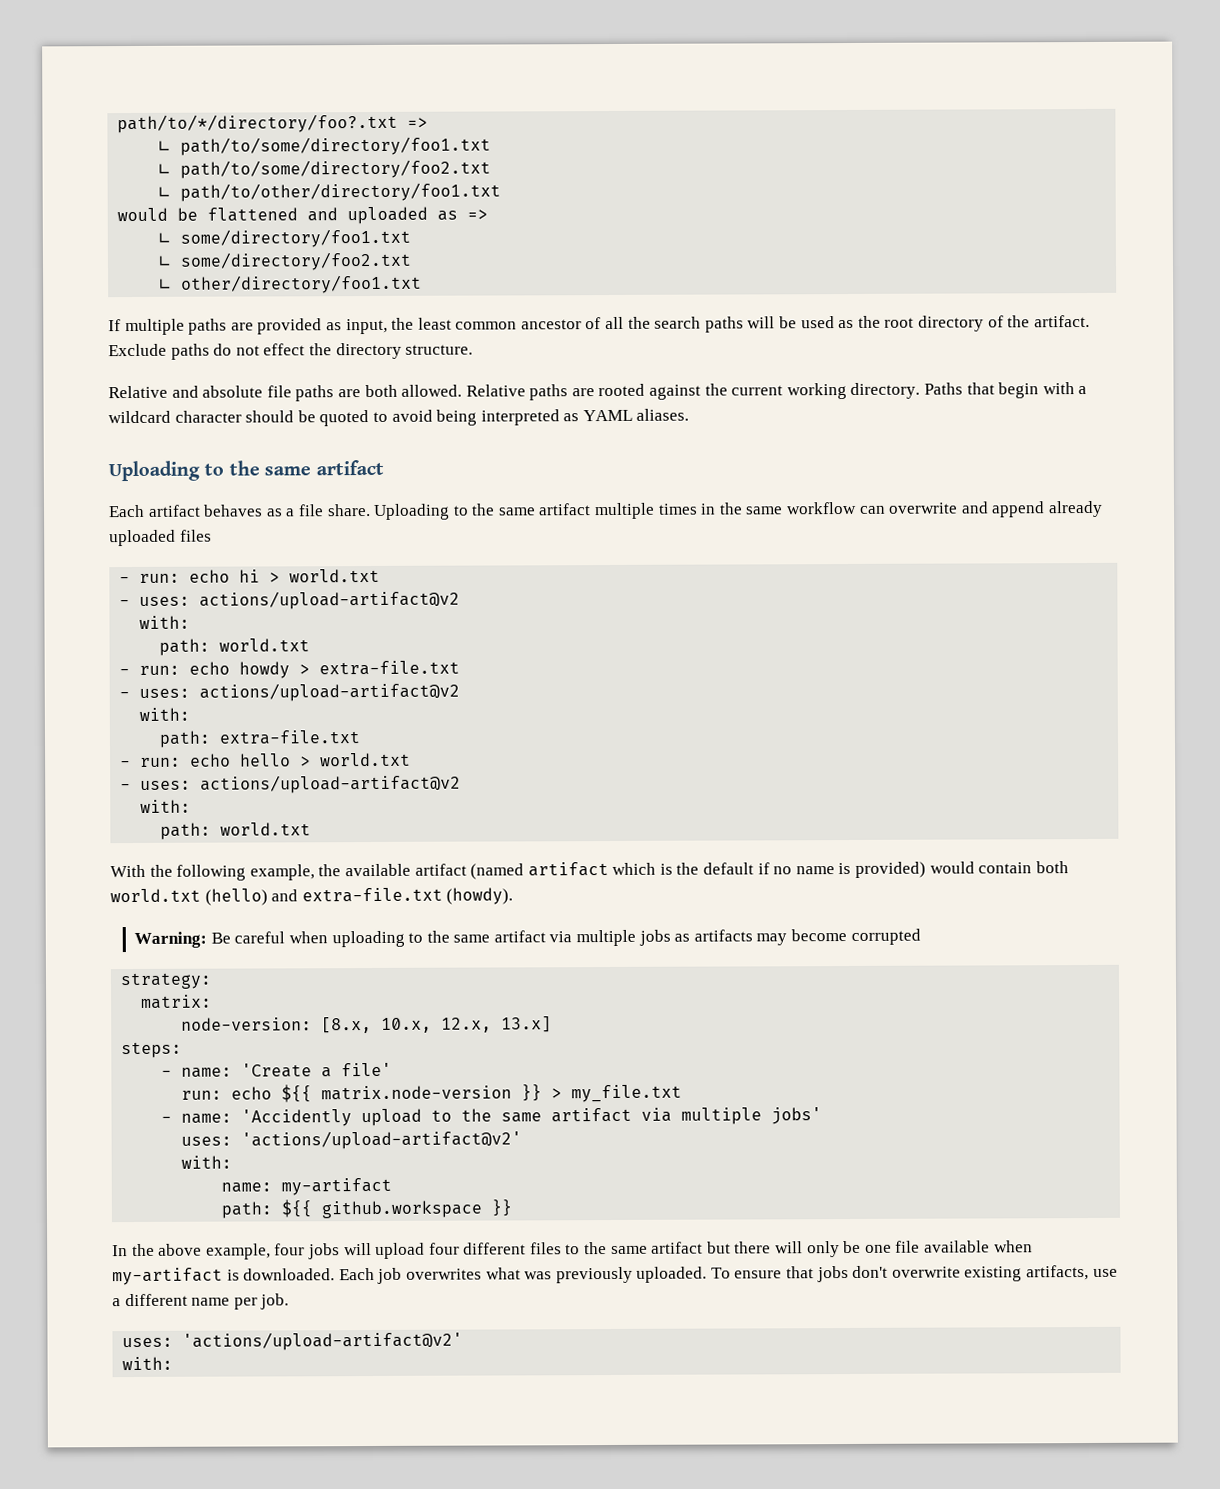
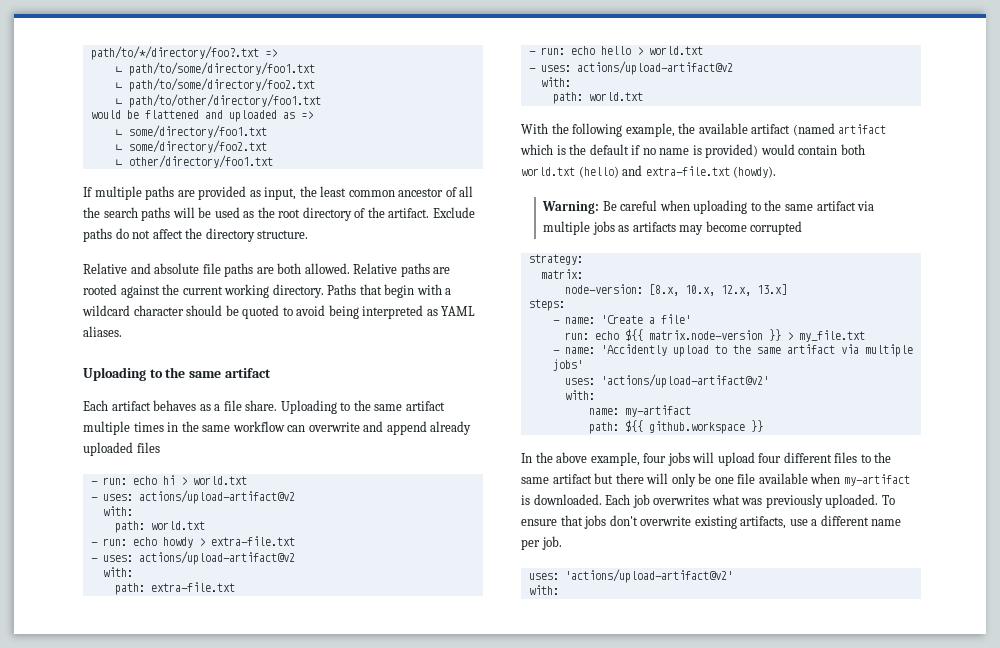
- Exclude paths do not effect the directory structure.
+ Exclude paths do not affect the directory structure.

